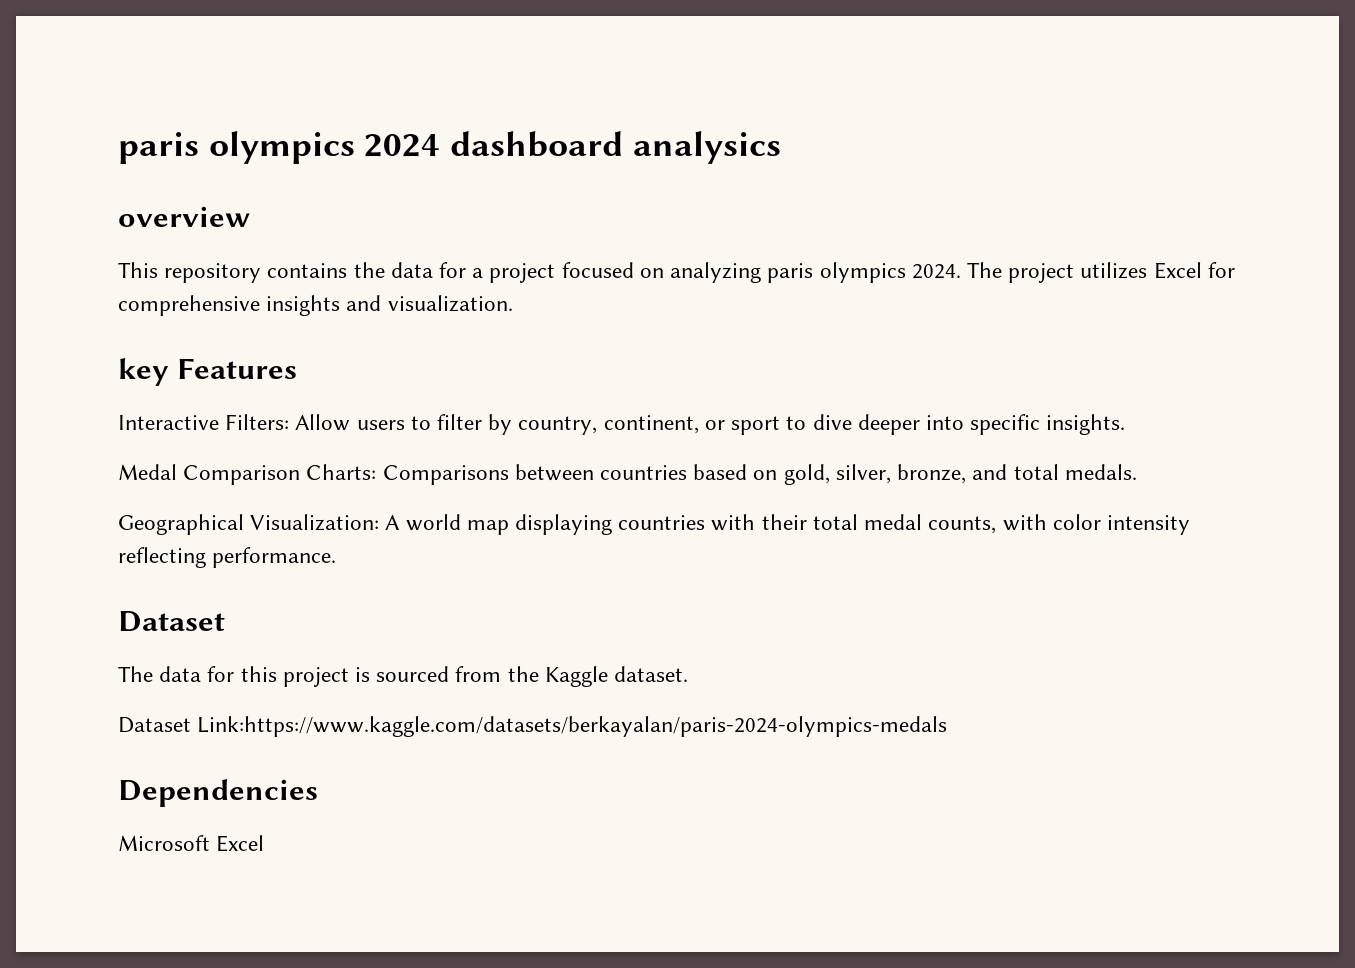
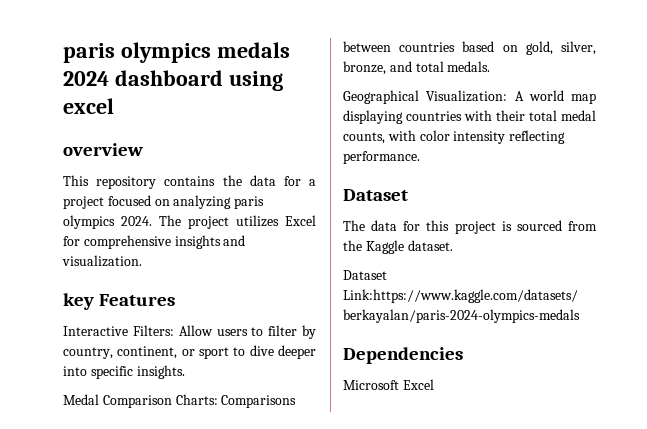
- paris olympics 2024 dashboard analysics
+ paris olympics medals 2024 dashboard using excel

